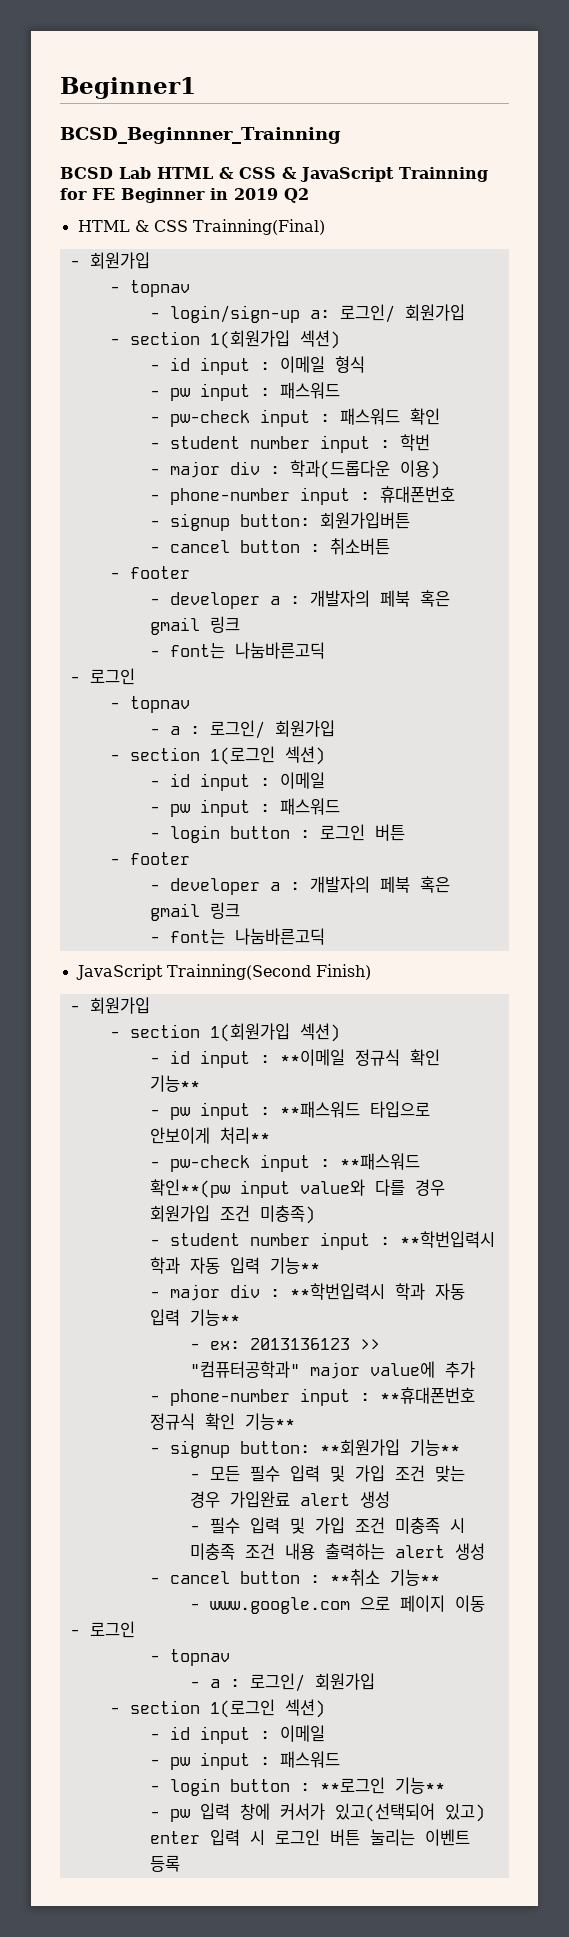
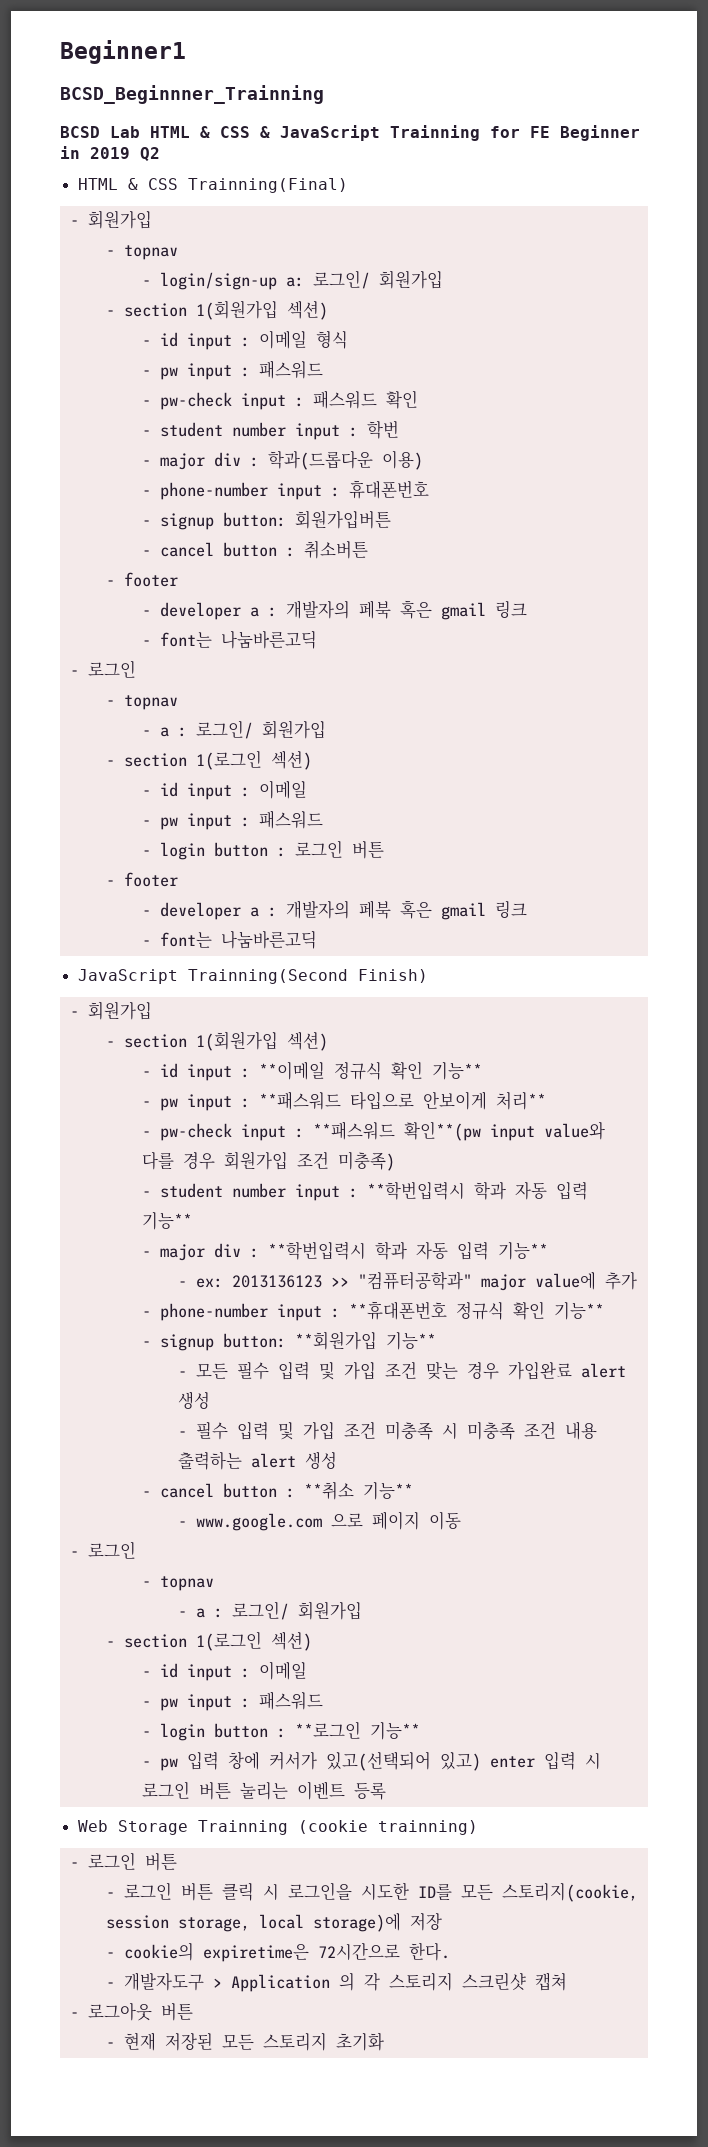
+ Web Storage Trainning (cookie trainning)
+ - 로그인 버튼
+ - 로그인 버튼 클릭 시 로그인을 시도한 ID를 모든 스토리지(cookie, session storage, local storage)에 저장
+ - cookie의 expiretime은 72시간으로 한다.
+ - 개발자도구 > Application 의 각 스토리지 스크린샷 캡쳐
+ - 로그아웃 버튼
+ - 현재 저장된 모든 스토리지 초기화

